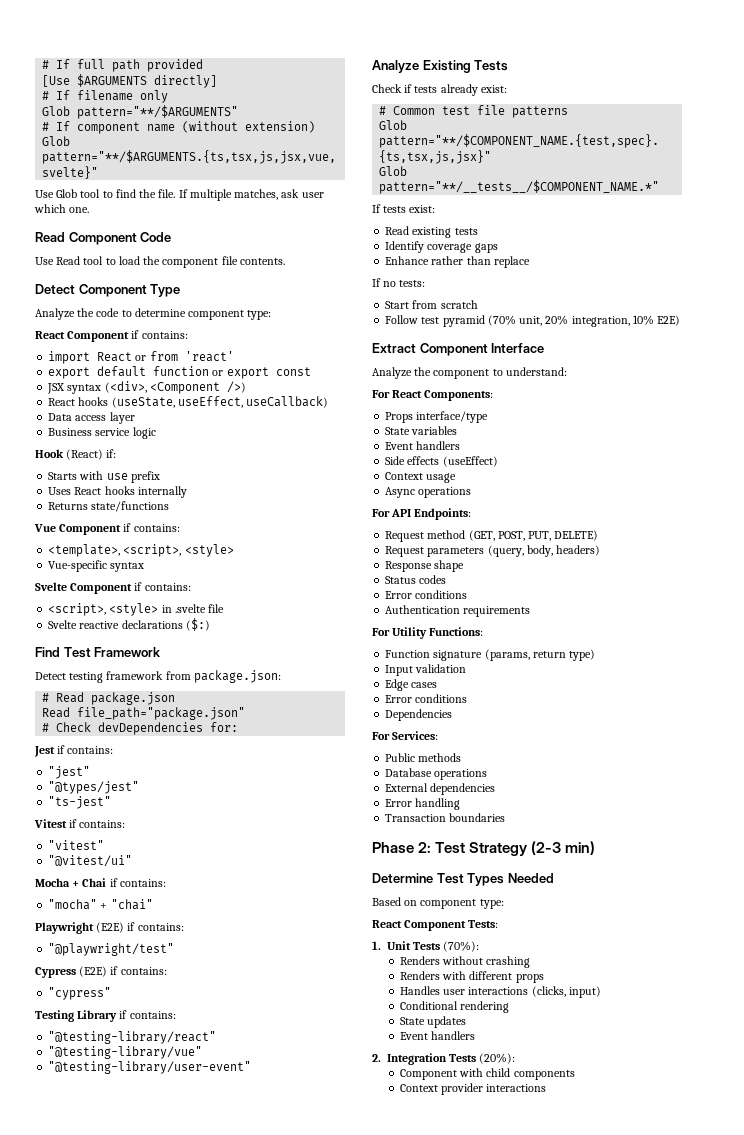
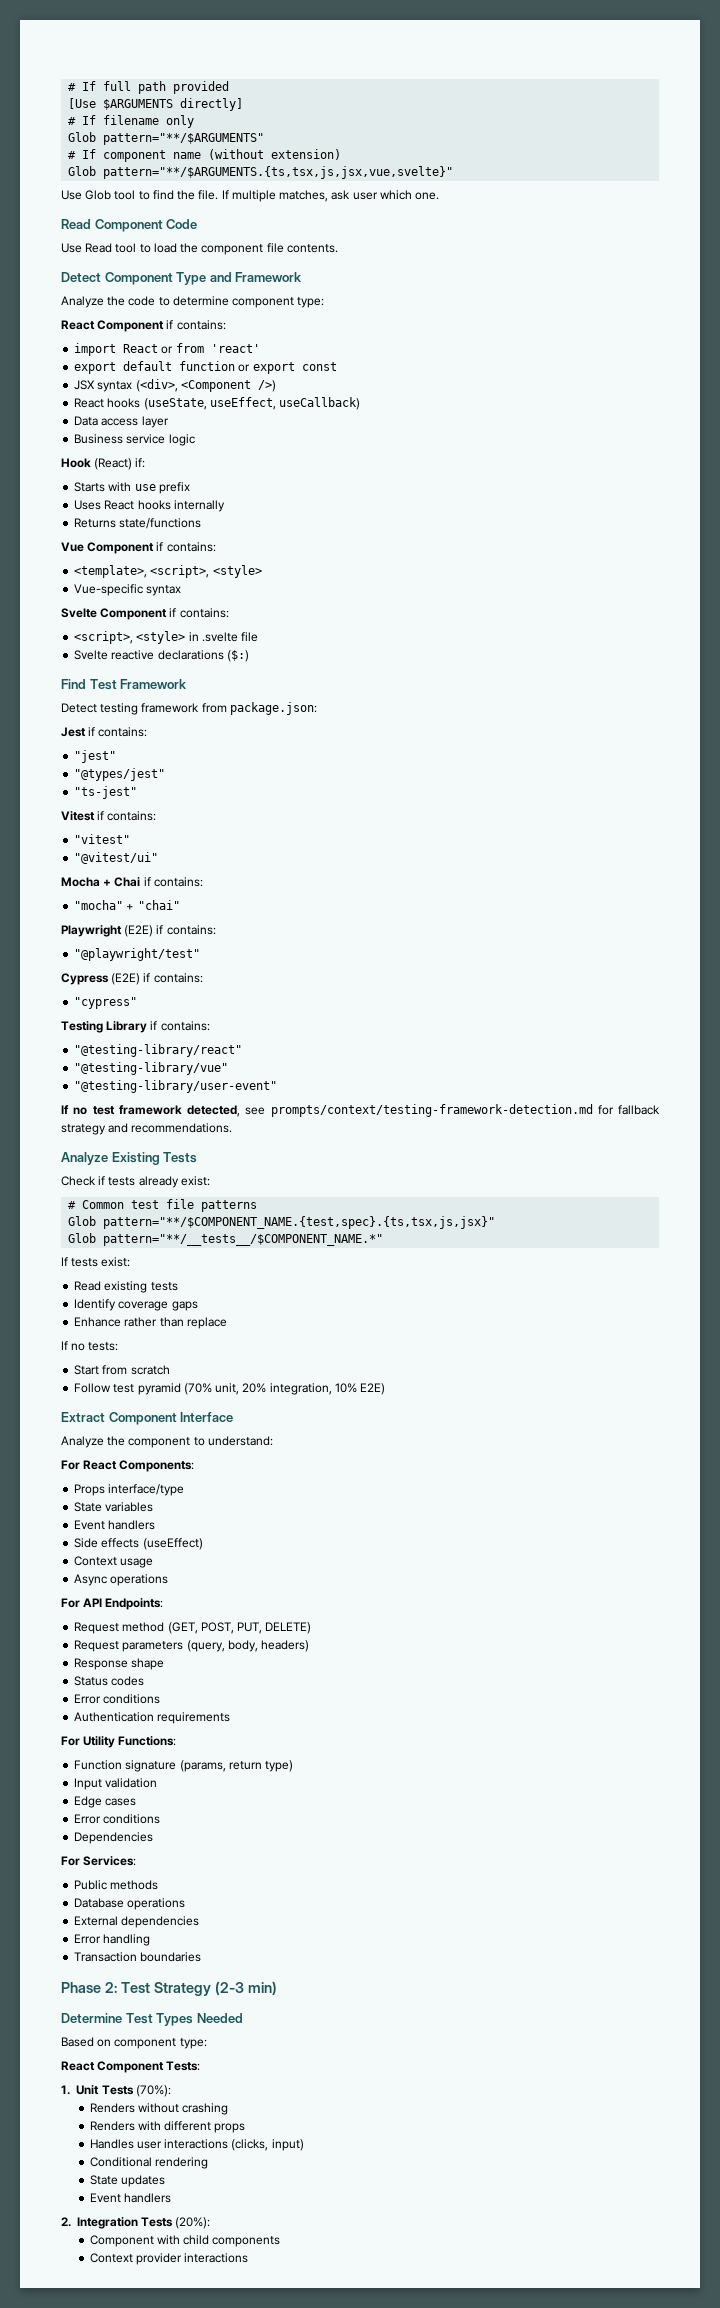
- Detect Component Type
+ Detect Component Type and Framework
- # Read package.json
- Read file_path="package.json"
- # Check devDependencies for:
+ If no test framework detected, see prompts/context/testing-framework-detection.md for fallback strategy and recommendations.

